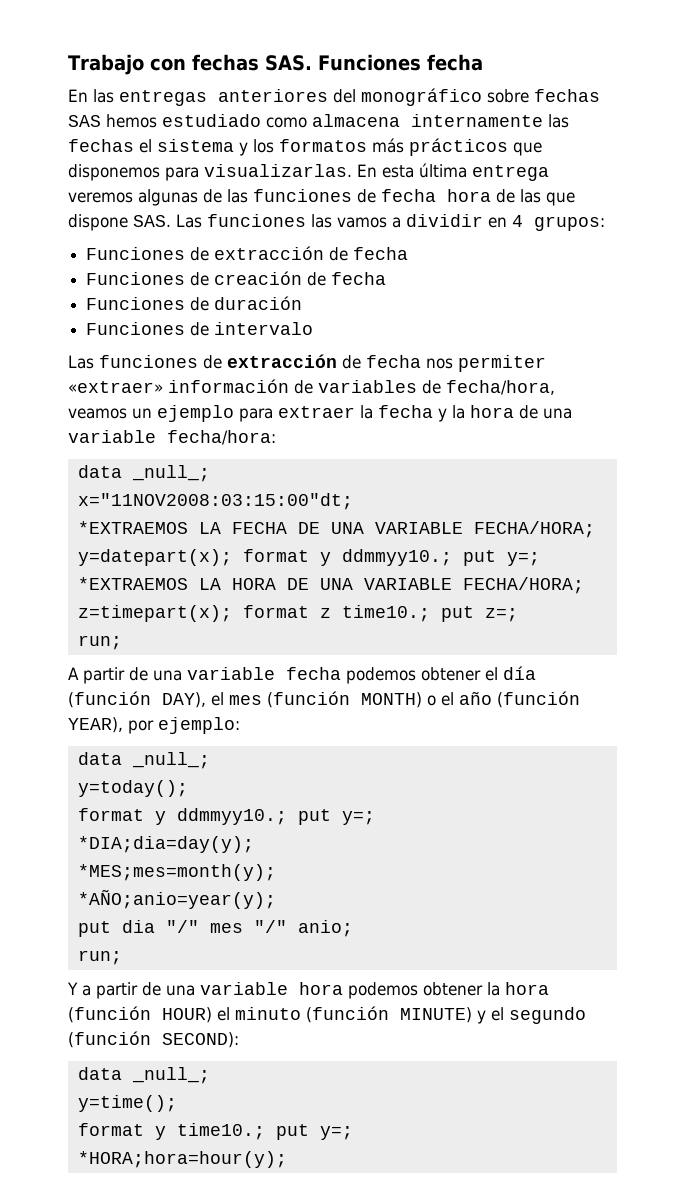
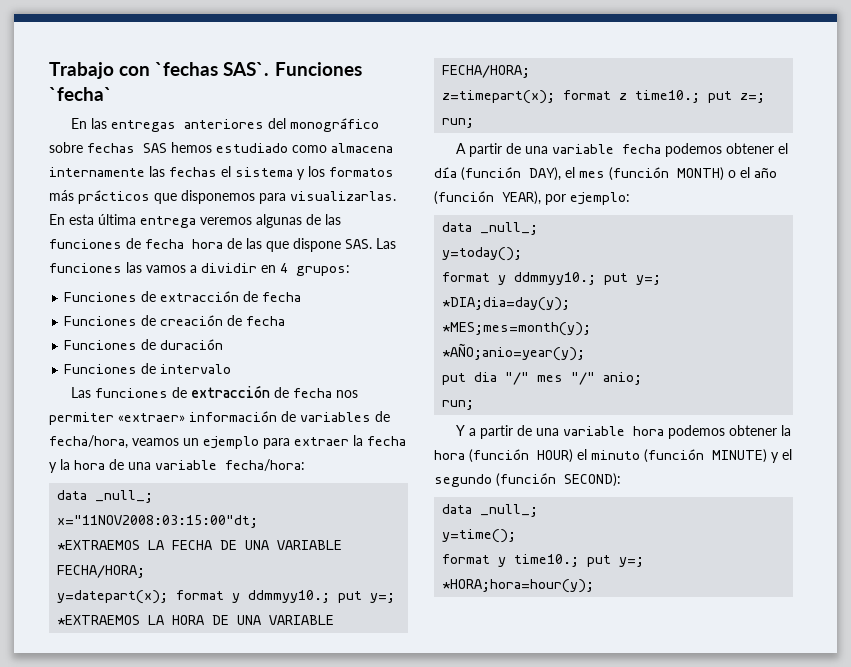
- Trabajo con fechas SAS. Funciones fecha
+ Trabajo con `fechas SAS`. Funciones `fecha`

